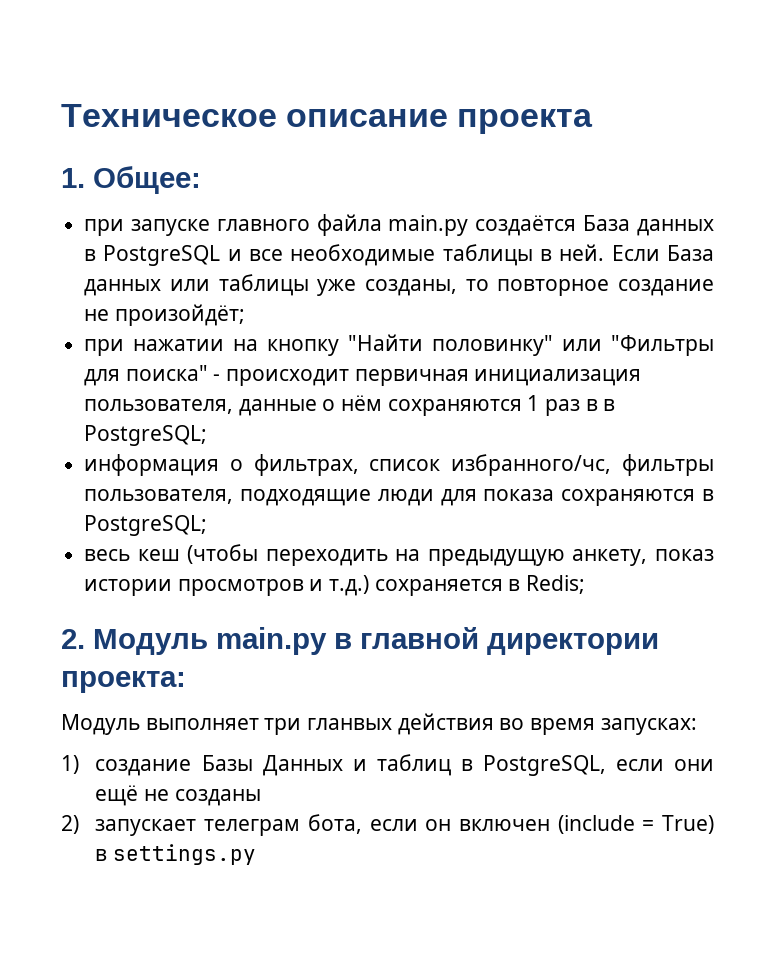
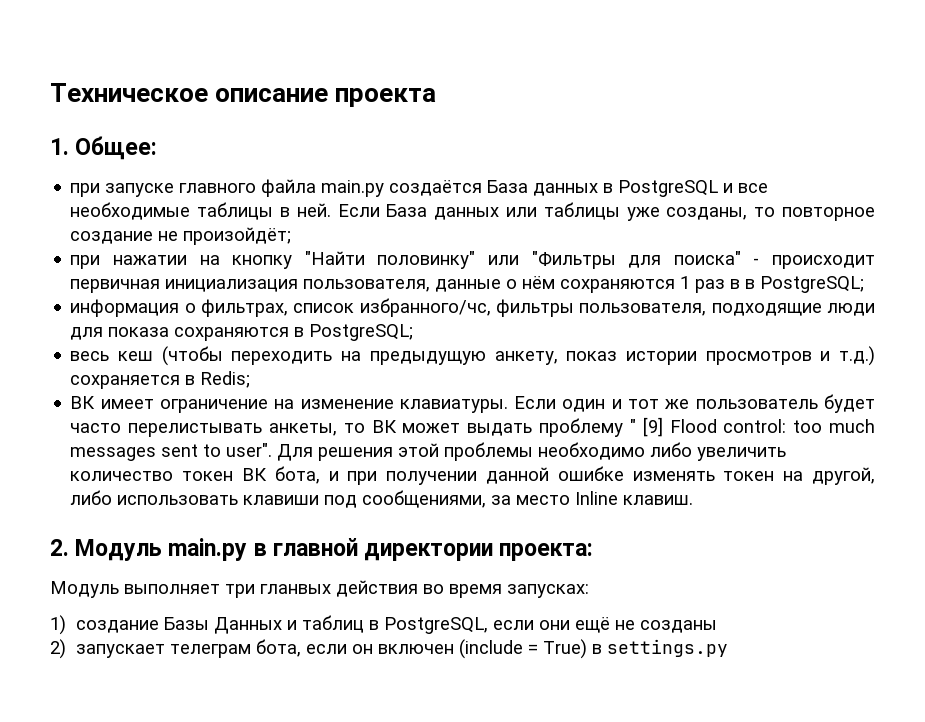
+ ВК имеет ограничение на изменение клавиатуры. Если один и тот же пользователь будет часто перелистывать анкеты, то ВК может выдать проблему " [9] Flood control: too much messages sent to user". Для решения этой проблемы необходимо либо увеличить количество токен ВК бота, и при получении данной ошибке изменять токен на другой, либо использовать клавиши под сообщениями, за место Inline клавиш.

